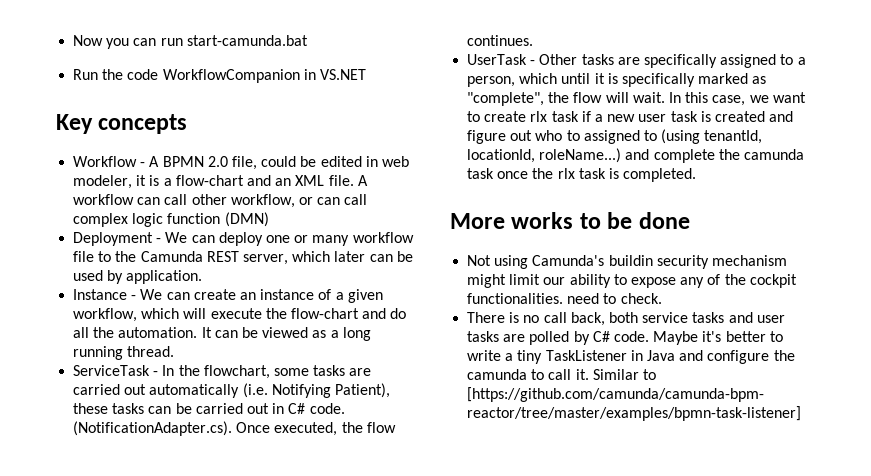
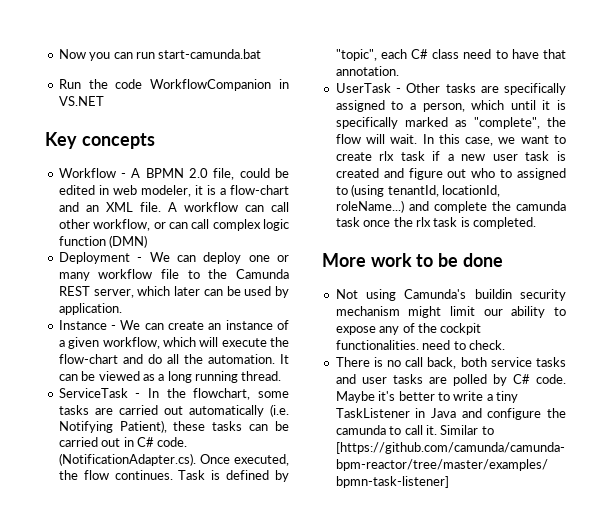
+ Task is defined by "topic", each C# class need to have that annotation.
- More works to be done
+ More work to be done

